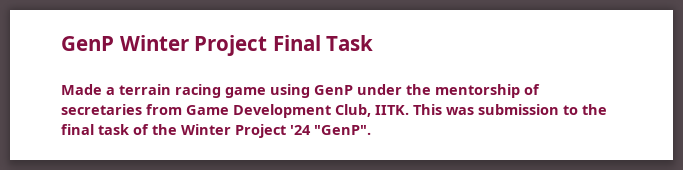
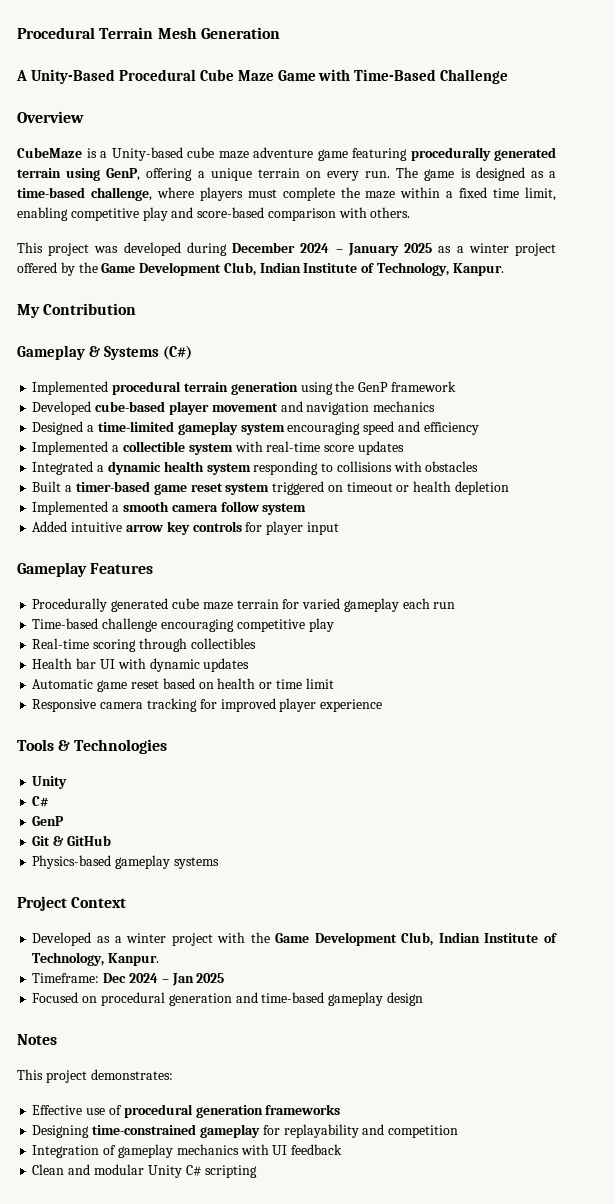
- GenP Winter Project Final Task
- Made a terrain racing game using GenP under the mentorship of secretaries from Game Development Club, IITK. This was submission to the final task of the Winter Project '24 "GenP".
+ Procedural Terrain Mesh Generation
+ A Unity-Based Procedural Cube Maze Game with Time-Based Challenge
+ Overview
+ CubeMaze is a Unity-based cube maze adventure game featuring procedurally generated terrain using GenP, offering a unique terrain on every run. The game is designed as a time-based challenge, where players must complete the maze within a fixed time limit, enabling competitive play and score-based comparison with others.
+ This project was developed during December 2024 – January 2025 as a winter project offered by the Game Development Club, Indian Institute of Technology, Kanpur.
+ My Contribution
+ Gameplay & Systems (C#)
+ Implemented procedural terrain generation using the GenP framework
+ Developed cube-based player movement and navigation mechanics
+ Designed a time-limited gameplay system encouraging speed and efficiency
+ Implemented a collectible system with real-time score updates
+ Integrated a dynamic health system responding to collisions with obstacles
+ Built a timer-based game reset system triggered on timeout or health depletion
+ Implemented a smooth camera follow system
+ Added intuitive arrow key controls for player input
+ Gameplay Features
+ Procedurally generated cube maze terrain for varied gameplay each run
+ Time-based challenge encouraging competitive play
+ Real-time scoring through collectibles
+ Health bar UI with dynamic updates
+ Automatic game reset based on health or time limit
+ Responsive camera tracking for improved player experience
+ Tools & Technologies
+ Unity
+ C#
+ GenP
+ Git & GitHub
+ Physics-based gameplay systems
+ Project Context
+ Developed as a winter project with the Game Development Club, Indian Institute of Technology, Kanpur.
+ Timeframe: Dec 2024 – Jan 2025
+ Focused on procedural generation and time-based gameplay design
+ Notes
+ This project demonstrates:
+ Effective use of procedural generation frameworks
+ Designing time-constrained gameplay for replayability and competition
+ Integration of gameplay mechanics with UI feedback
+ Clean and modular Unity C# scripting

